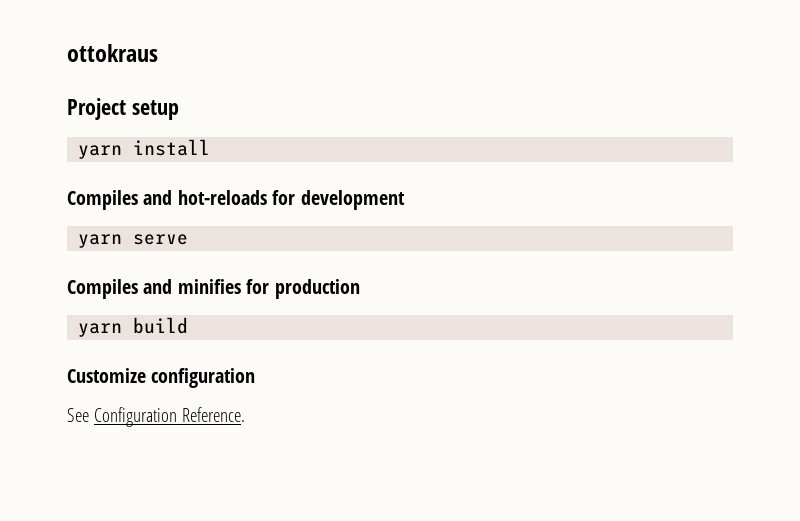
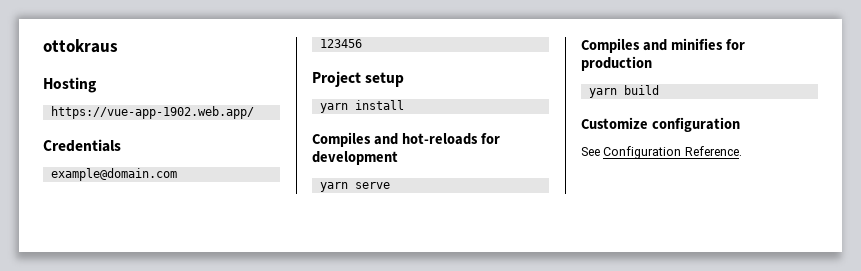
+ Hosting
+ https://vue-app-1902.web.app/
+ Credentials
+ example@domain.com
+ 123456

